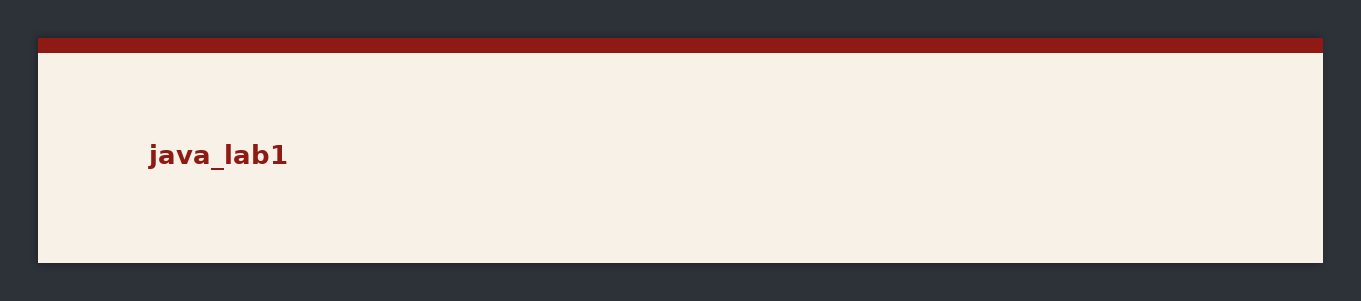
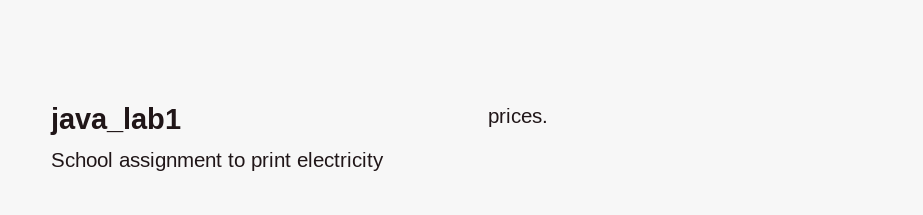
+ School assignment to print electricity prices.

